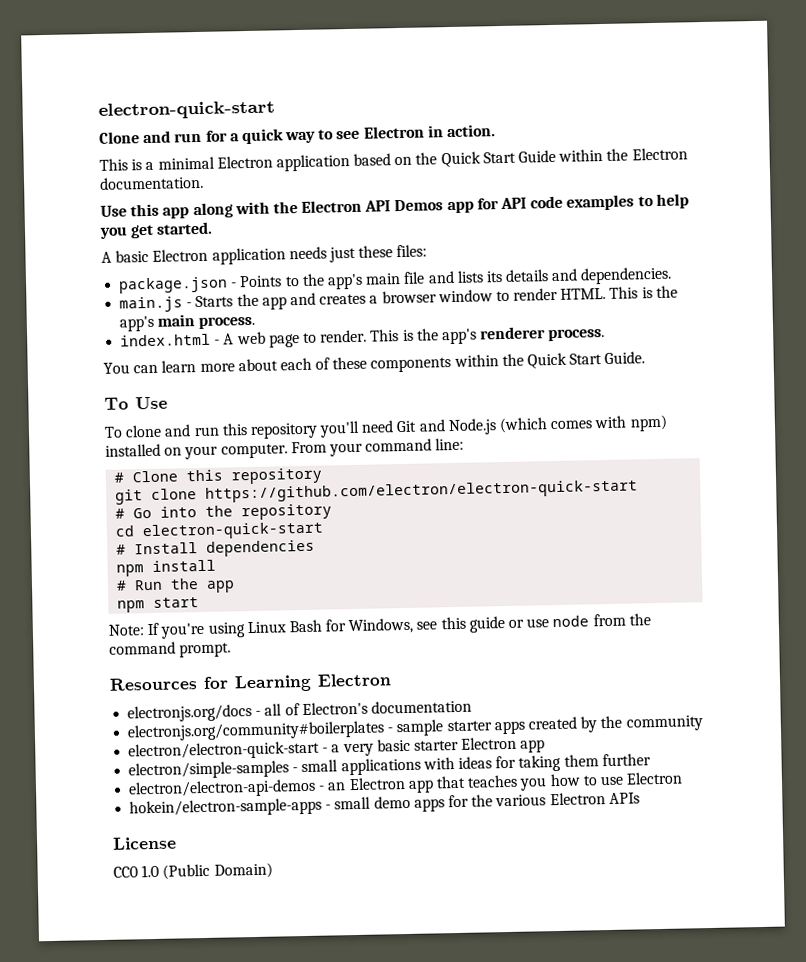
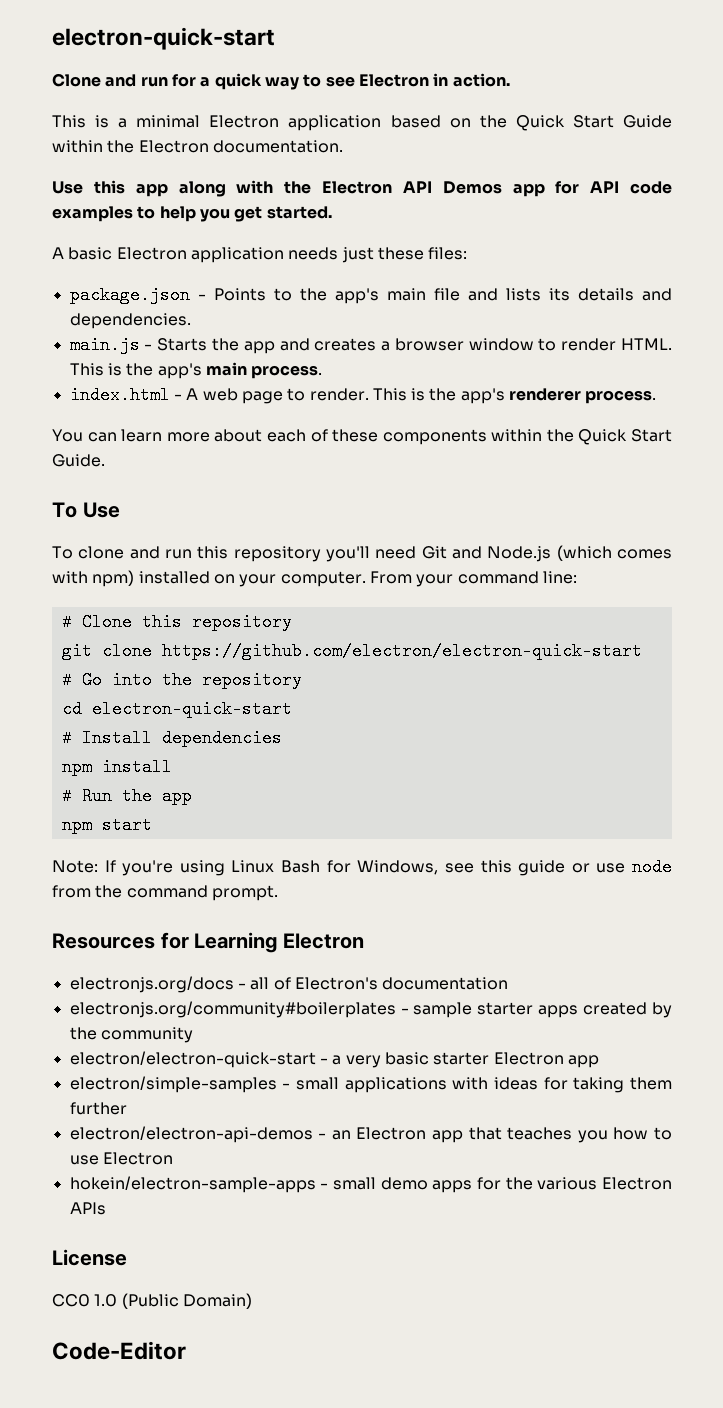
+ Code-Editor

